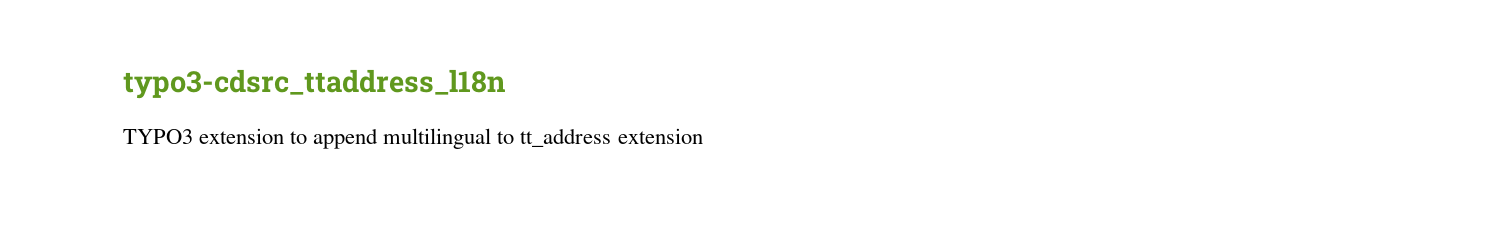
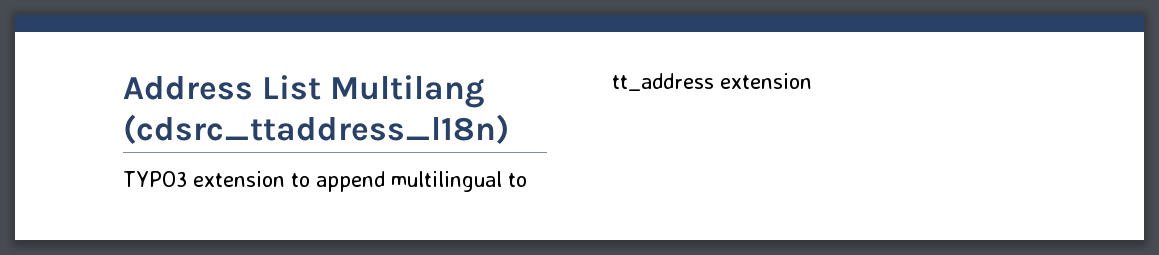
- typo3-cdsrc_ttaddress_l18n
+ Address List Multilang (cdsrc_ttaddress_l18n)

